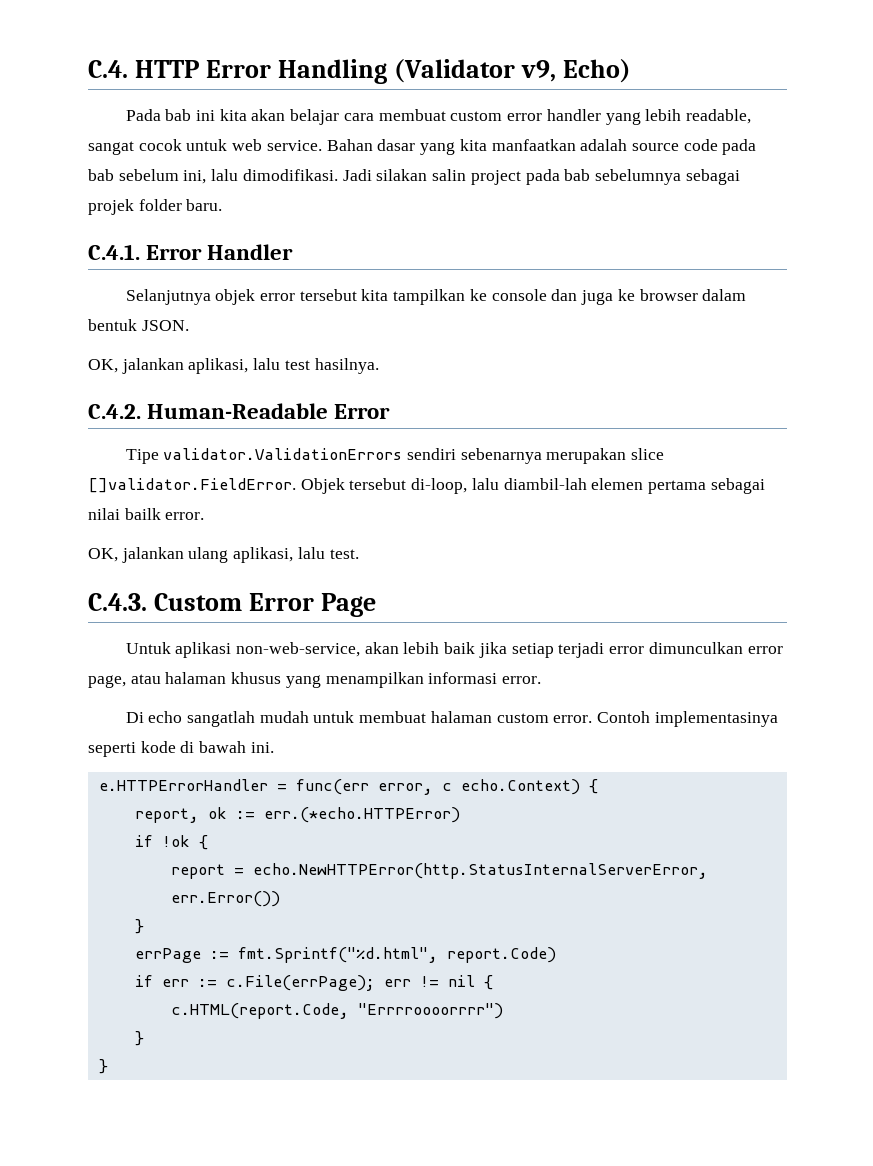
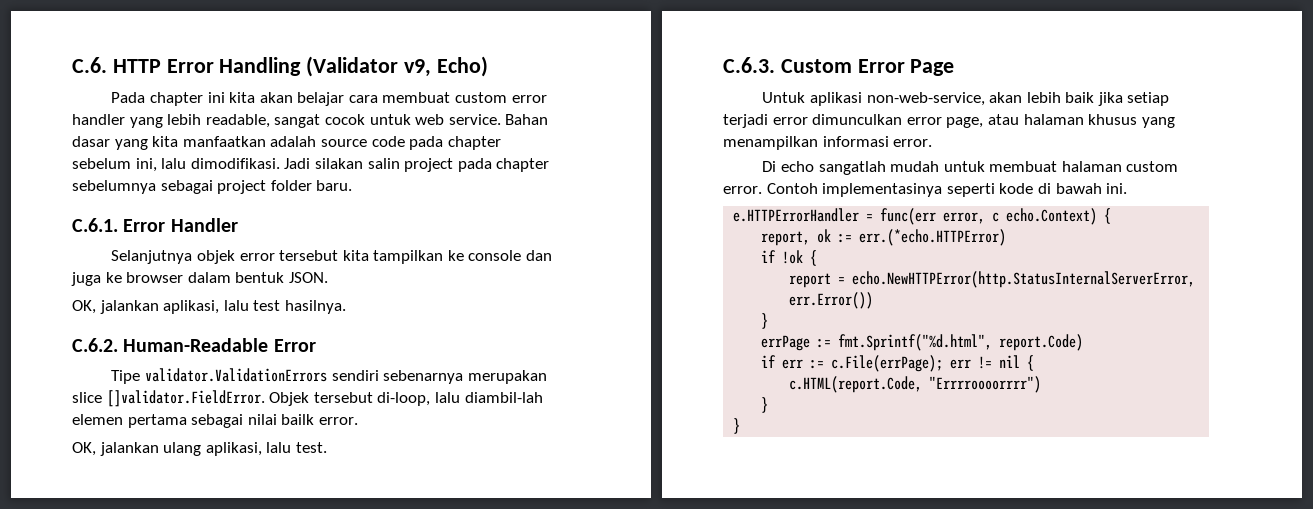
- C.4. HTTP Error Handling (Validator v9, Echo)
+ C.6. HTTP Error Handling (Validator v9, Echo)
- Pada bab ini kita akan belajar cara membuat custom error handler yang lebih readable, sangat cocok untuk web service.
+ Pada chapter ini kita akan belajar cara membuat custom error handler yang lebih readable, sangat cocok untuk web service.
- Bahan dasar yang kita manfaatkan adalah source code pada bab sebelum ini, lalu dimodifikasi.
+ Bahan dasar yang kita manfaatkan adalah source code pada chapter sebelum ini, lalu dimodifikasi.
- Jadi silakan salin project pada bab sebelumnya sebagai projek folder baru.
+ Jadi silakan salin project pada chapter sebelumnya sebagai project folder baru.
- C.4.1. Error Handler
+ C.6.1. Error Handler
- C.4.2. Human-Readable Error
+ C.6.2. Human-Readable Error
- C.4.3. Custom Error Page
+ C.6.3. Custom Error Page

